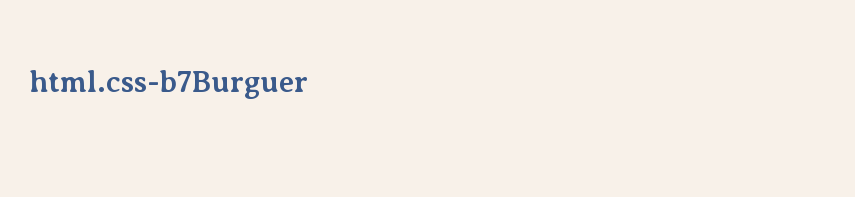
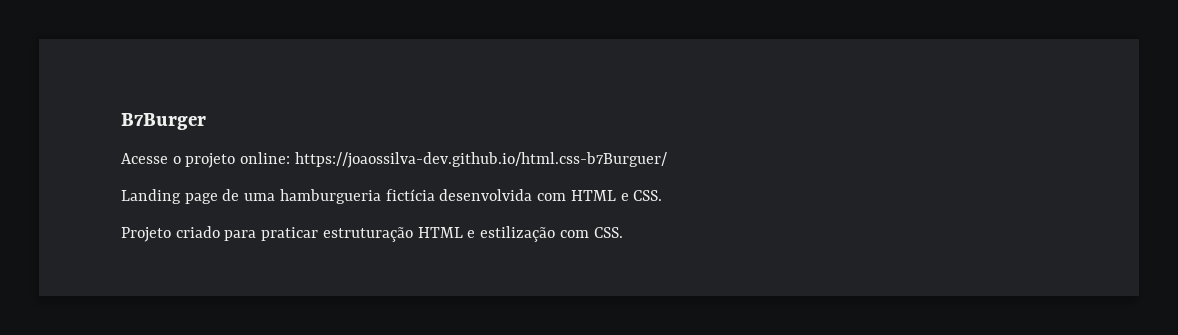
- html.css-b7Burguer
+ B7Burger
+ Acesse o projeto online: https://joaossilva-dev.github.io/html.css-b7Burguer/
+ Landing page de uma hamburgueria fictícia desenvolvida com HTML e CSS.
+ Projeto criado para praticar estruturação HTML e estilização com CSS.

